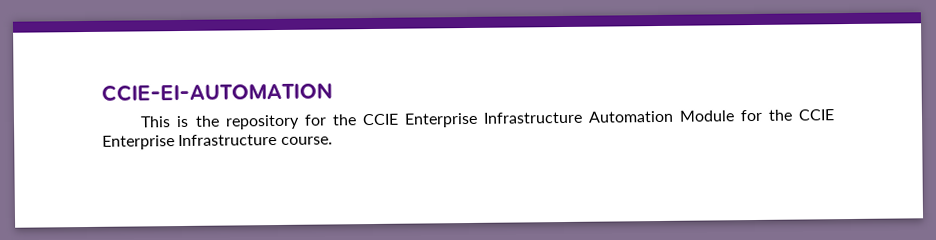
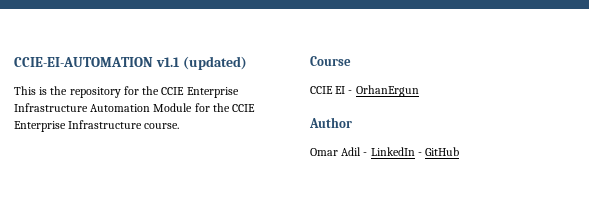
- CCIE-EI-AUTOMATION
+ CCIE-EI-AUTOMATION v1.1 (updated)
+ Course
+ CCIE EI - OrhanErgun
+ Author
+ Omar Adil - LinkedIn - GitHub

